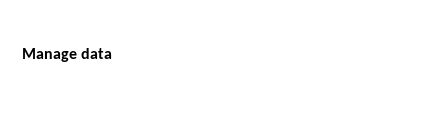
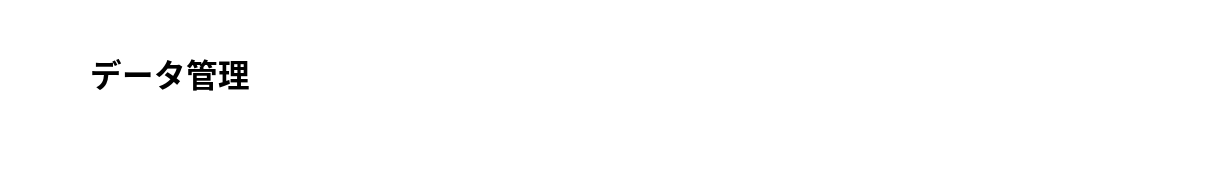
- Manage data
+ データ管理

